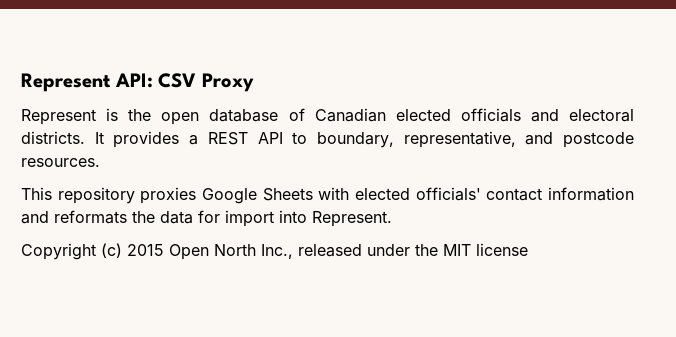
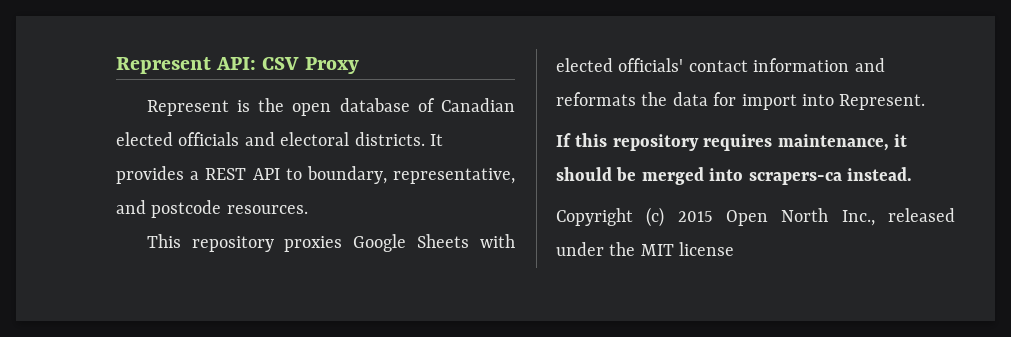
+ If this repository requires maintenance, it should be merged into scrapers-ca instead.

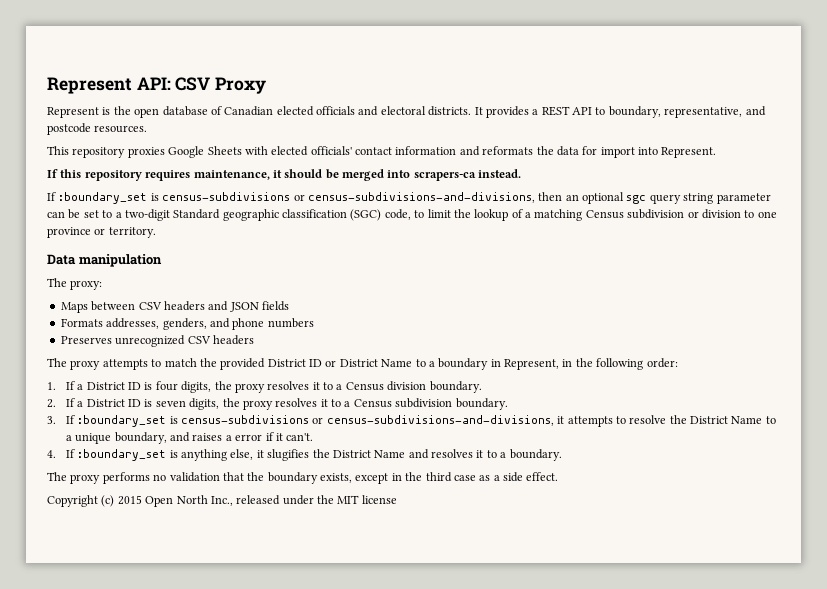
+ If :boundary_set is census-subdivisions or census-subdivisions-and-divisions, then an optional sgc query string parameter can be set to a two-digit Standard geographic classification (SGC) code, to limit the lookup of a matching Census subdivision or division to one province or territory.
+ Data manipulation
+ The proxy:
+ Maps between CSV headers and JSON fields
+ Formats addresses, genders, and phone numbers
+ Preserves unrecognized CSV headers
+ The proxy attempts to match the provided District ID or District Name to a boundary in Represent, in the following order:
+ 1. If a District ID is four digits, the proxy resolves it to a Census division boundary.
+ 2. If a District ID is seven digits, the proxy resolves it to a Census subdivision boundary.
+ 3. If :boundary_set is census-subdivisions or census-subdivisions-and-divisions, it attempts to resolve the District Name to a unique boundary, and raises a error if it can't.
+ 4. If :boundary_set is anything else, it slugifies the District Name and resolves it to a boundary.
+ The proxy performs no validation that the boundary exists, except in the third case as a side effect.

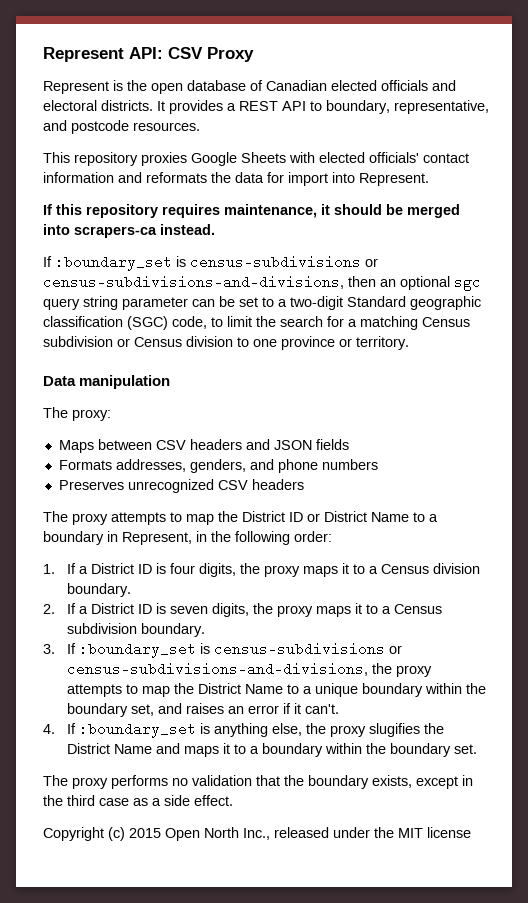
- If :boundary_set is census-subdivisions or census-subdivisions-and-divisions, then an optional sgc query string parameter can be set to a two-digit Standard geographic classification (SGC) code, to limit the lookup of a matching Census subdivision or division to one province or territory.
+ If :boundary_set is census-subdivisions or census-subdivisions-and-divisions, then an optional sgc query string parameter can be set to a two-digit Standard geographic classification (SGC) code, to limit the search for a matching Census subdivision or Census division to one province or territory.
- The proxy attempts to match the provided District ID or District Name to a boundary in Represent, in the following order:
+ The proxy attempts to map the District ID or District Name to a boundary in Represent, in the following order:
- 1. If a District ID is four digits, the proxy resolves it to a Census division boundary.
+ 1. If a District ID is four digits, the proxy maps it to a Census division boundary.
- 2. If a District ID is seven digits, the proxy resolves it to a Census subdivision boundary.
+ 2. If a District ID is seven digits, the proxy maps it to a Census subdivision boundary.
- 3. If :boundary_set is census-subdivisions or census-subdivisions-and-divisions, it attempts to resolve the District Name to a unique boundary, and raises a error if it can't.
+ 3. If :boundary_set is census-subdivisions or census-subdivisions-and-divisions, the proxy attempts to map the District Name to a unique boundary within the boundary set, and raises an error if it can't.
- 4. If :boundary_set is anything else, it slugifies the District Name and resolves it to a boundary.
+ 4. If :boundary_set is anything else, the proxy slugifies the District Name and maps it to a boundary within the boundary set.

